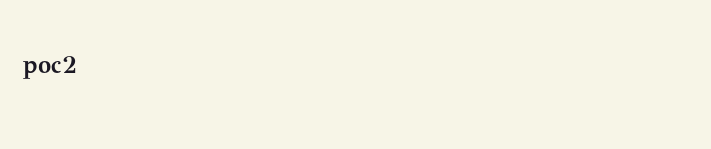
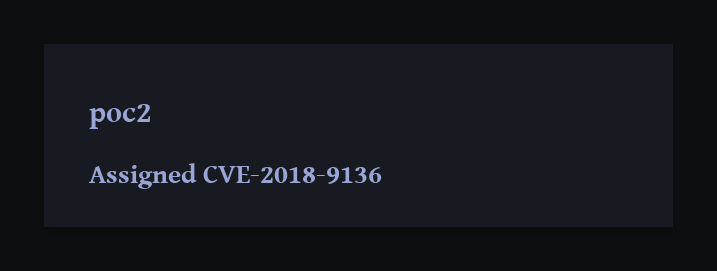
+ Assigned CVE-2018-9136

